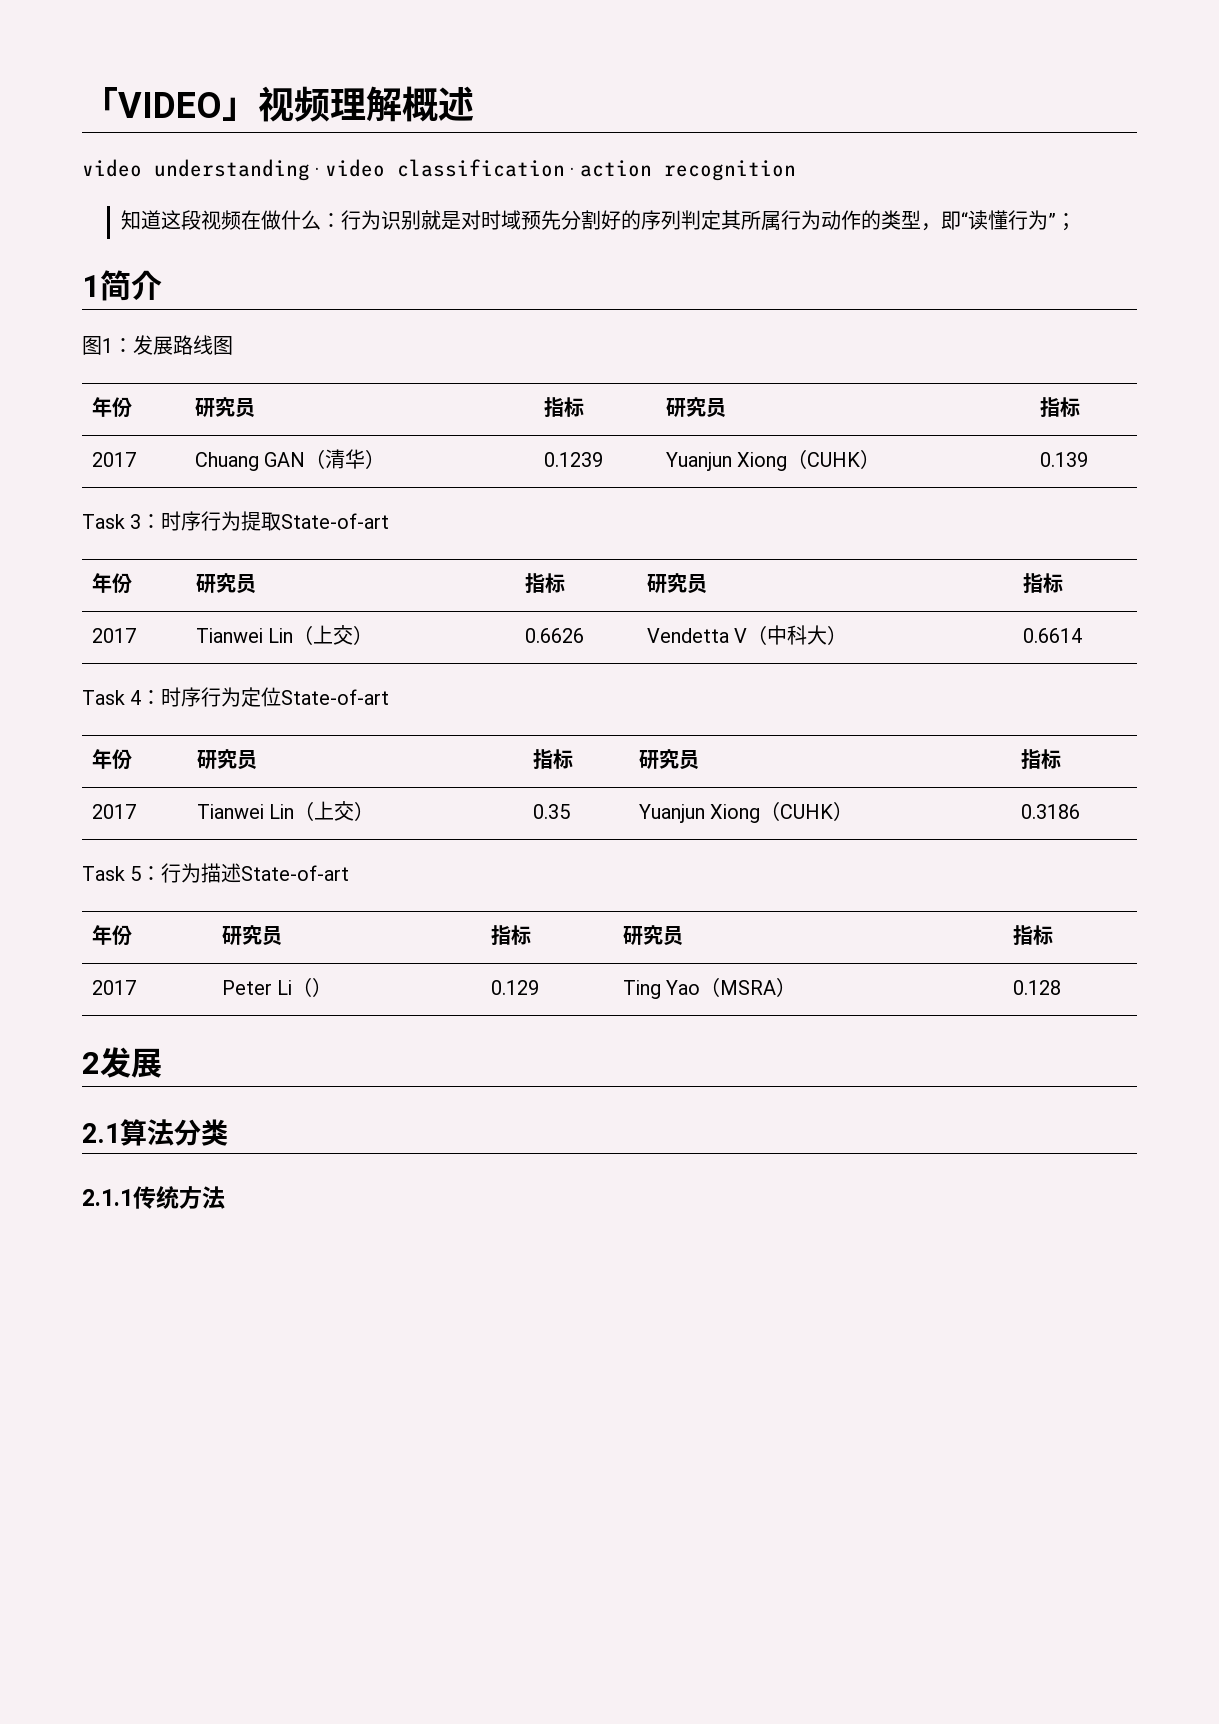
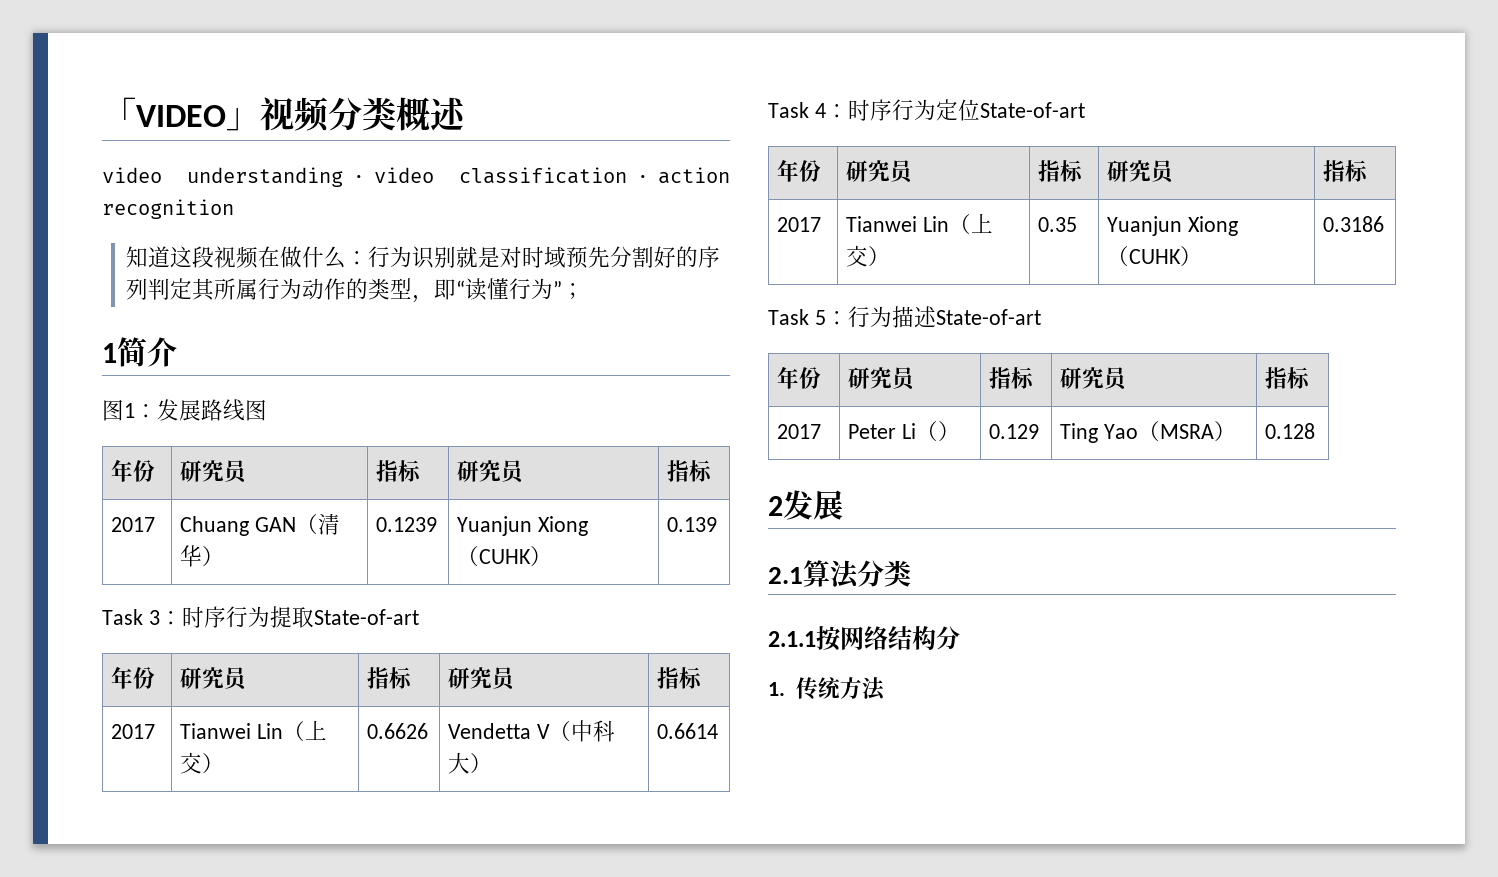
- 「VIDEO」视频理解概述
+ 「VIDEO」视频分类概述
- 2.1.1传统方法
+ 2.1.1按网络结构分
+ 1.传统方法

